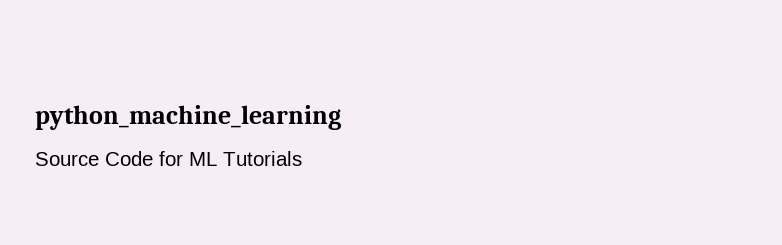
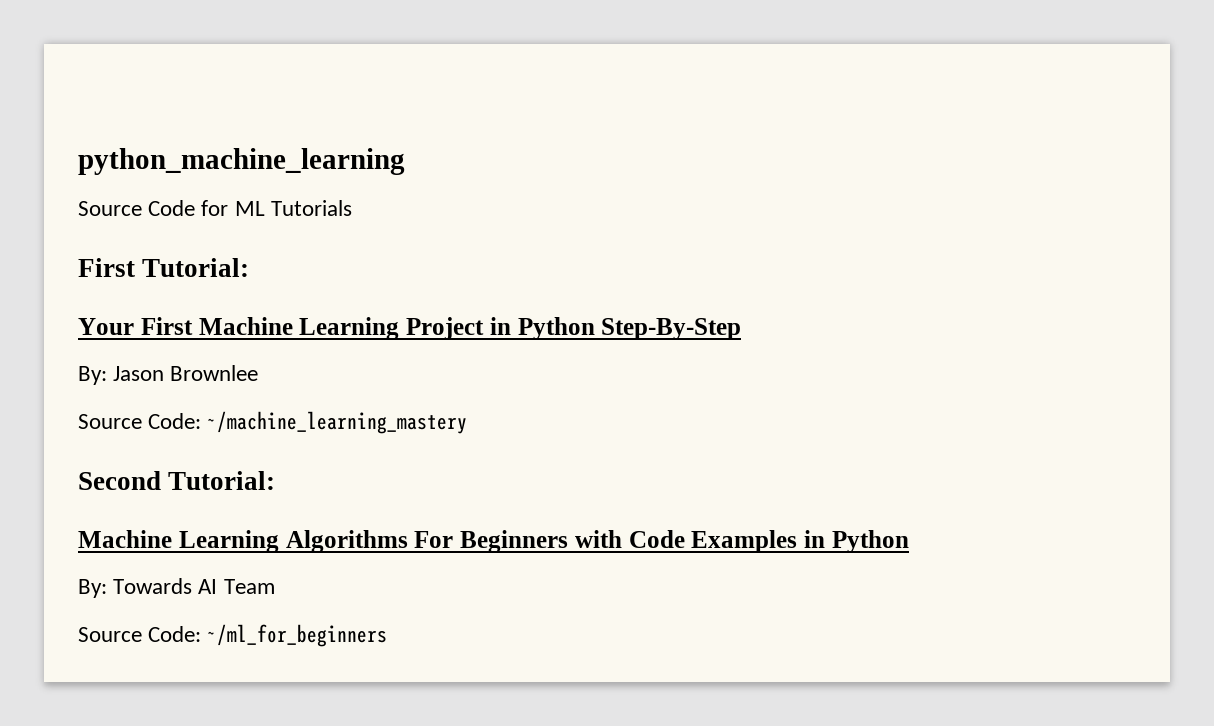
+ First Tutorial:
+ Your First Machine Learning Project in Python Step-By-Step
+ By: Jason Brownlee
+ Source Code: ~/machine_learning_mastery
+ Second Tutorial:
+ Machine Learning Algorithms For Beginners with Code Examples in Python
+ By: Towards AI Team
+ Source Code: ~/ml_for_beginners

